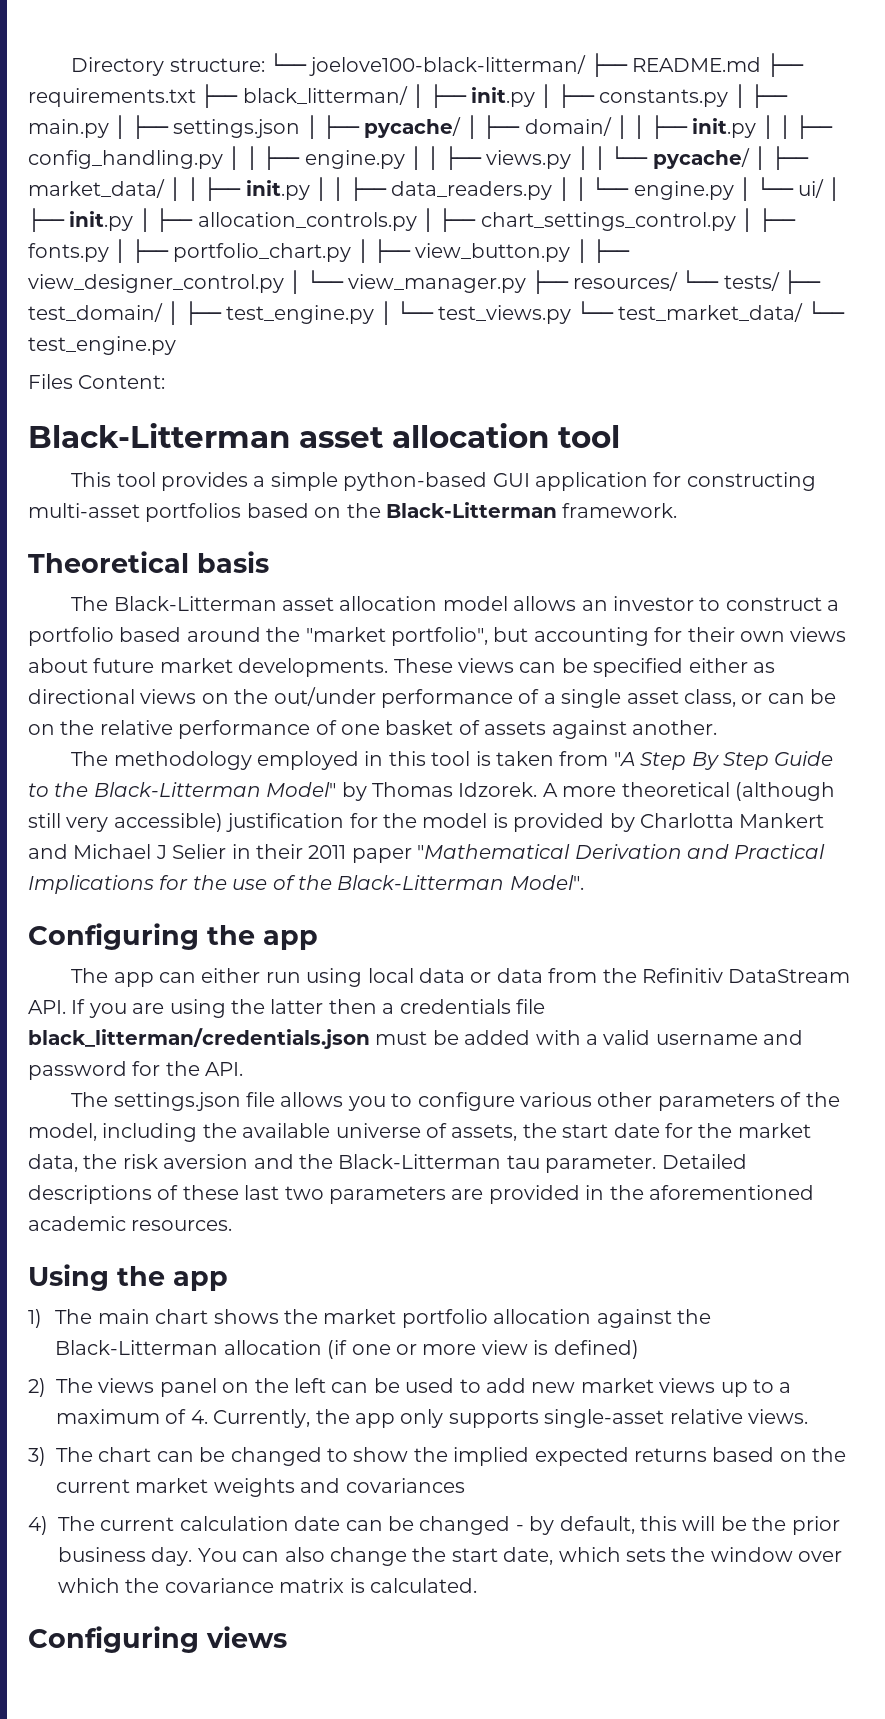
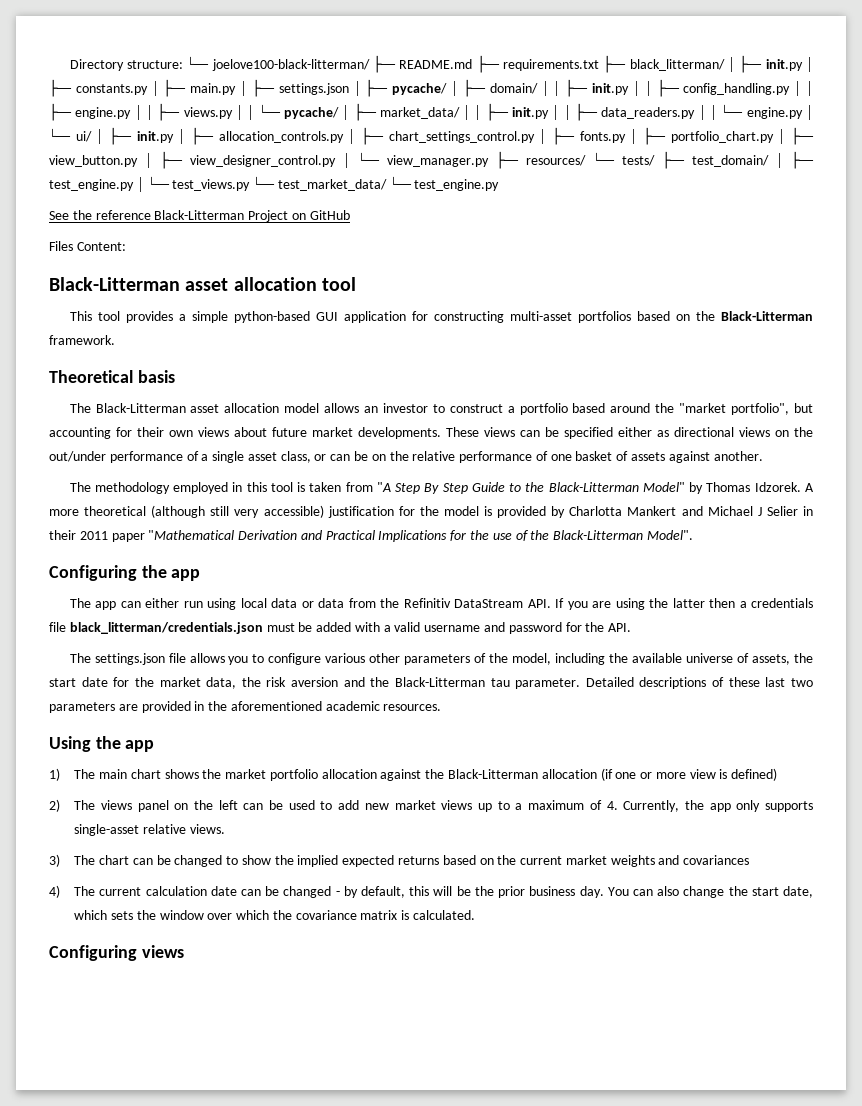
+ See the reference Black-Litterman Project on GitHub

